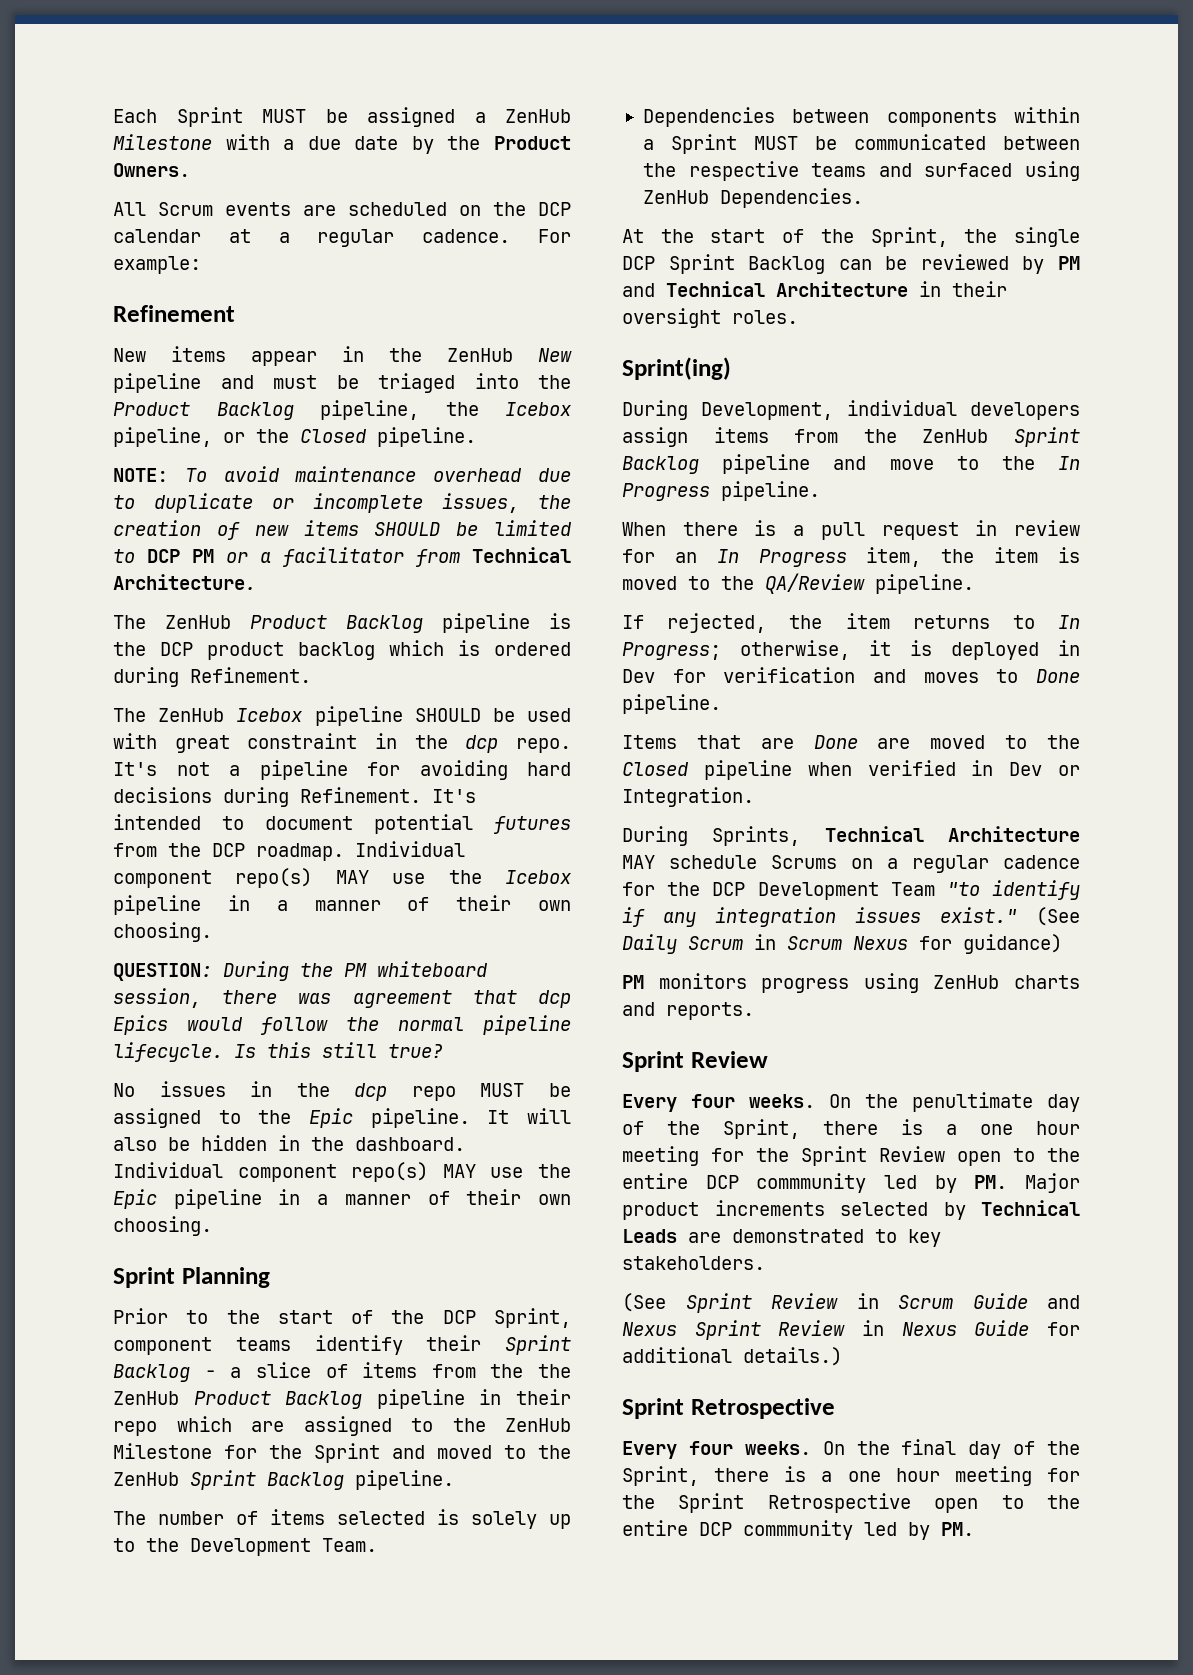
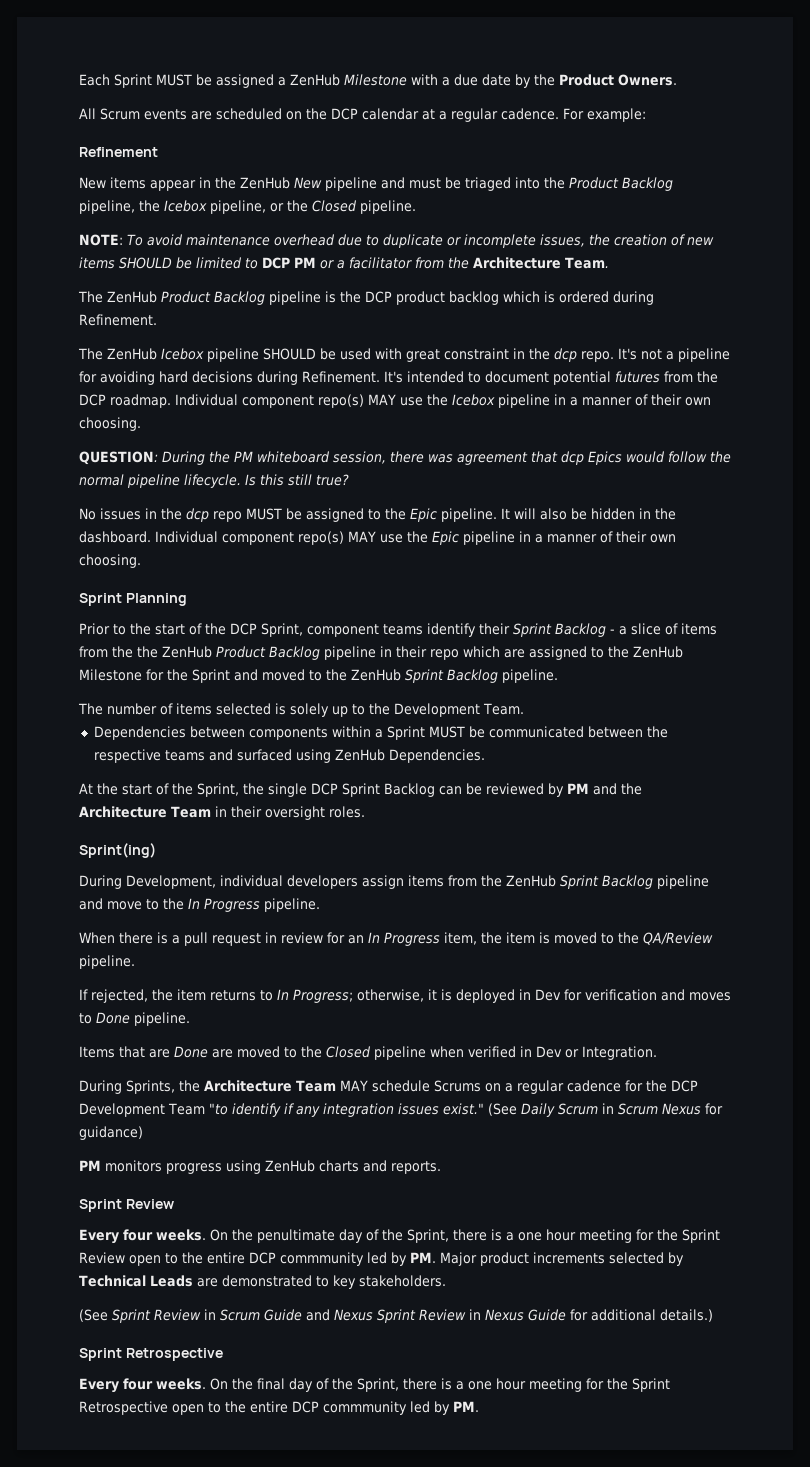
- NOTE: To avoid maintenance overhead due to duplicate or incomplete issues, the creation of new items SHOULD be limited to DCP PM or a facilitator from Technical Architecture.
+ NOTE: To avoid maintenance overhead due to duplicate or incomplete issues, the creation of new items SHOULD be limited to DCP PM or a facilitator from the Architecture Team.
- At the start of the Sprint, the single DCP Sprint Backlog can be reviewed by PM and Technical Architecture in their oversight roles.
+ At the start of the Sprint, the single DCP Sprint Backlog can be reviewed by PM and the Architecture Team in their oversight roles.
- During Sprints, Technical Architecture MAY schedule Scrums on a regular cadence for the DCP Development Team "to identify if any integration issues exist."
+ During Sprints, the Architecture Team MAY schedule Scrums on a regular cadence for the DCP Development Team "to identify if any integration issues exist."

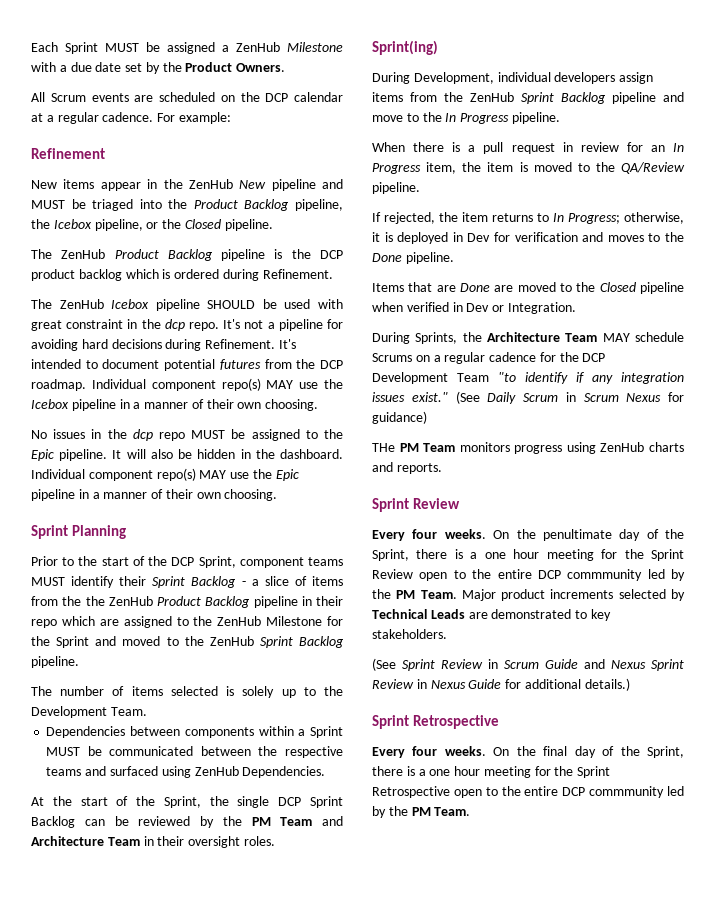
- Each Sprint MUST be assigned a ZenHub Milestone with a due date by the Product Owners.
+ Each Sprint MUST be assigned a ZenHub Milestone with a due date set by the Product Owners.
- New items appear in the ZenHub New pipeline and must be triaged into the Product Backlog pipeline, the Icebox pipeline, or the Closed pipeline.
+ New items appear in the ZenHub New pipeline and MUST be triaged into the Product Backlog pipeline, the Icebox pipeline, or the Closed pipeline.
- NOTE: To avoid maintenance overhead due to duplicate or incomplete issues, the creation of new items SHOULD be limited to DCP PM or a facilitator from the Architecture Team.
- QUESTION: During the PM whiteboard session, there was agreement that dcp Epics would follow the normal pipeline lifecycle. Is this still true?
- Prior to the start of the DCP Sprint, component teams identify their Sprint Backlog - a slice of items from the the ZenHub Product Backlog pipeline in their repo which are assigned to the ZenHub Milestone for the Sprint and moved to the ZenHub Sprint Backlog pipeline.
+ Prior to the start of the DCP Sprint, component teams MUST identify their Sprint Backlog - a slice of items from the the ZenHub Product Backlog pipeline in their repo which are assigned to the ZenHub Milestone for the Sprint and moved to the ZenHub Sprint Backlog pipeline.
- At the start of the Sprint, the single DCP Sprint Backlog can be reviewed by PM and the Architecture Team in their oversight roles.
+ At the start of the Sprint, the single DCP Sprint Backlog can be reviewed by the PM Team and Architecture Team in their oversight roles.
- If rejected, the item returns to In Progress; otherwise, it is deployed in Dev for verification and moves to Done pipeline.
+ If rejected, the item returns to In Progress; otherwise, it is deployed in Dev for verification and moves to the Done pipeline.
- PM monitors progress using ZenHub charts and reports.
+ THe PM Team monitors progress using ZenHub charts and reports.
- On the penultimate day of the Sprint, there is a one hour meeting for the Sprint Review open to the entire DCP commmunity led by PM. Major product increments selected by Technical Leads are demonstrated to key stakeholders.
+ On the penultimate day of the Sprint, there is a one hour meeting for the Sprint Review open to the entire DCP commmunity led by the PM Team. Major product increments selected by Technical Leads are demonstrated to key stakeholders.
- On the final day of the Sprint, there is a one hour meeting for the Sprint Retrospective open to the entire DCP commmunity led by PM.
+ On the final day of the Sprint, there is a one hour meeting for the Sprint Retrospective open to the entire DCP commmunity led by the PM Team.

